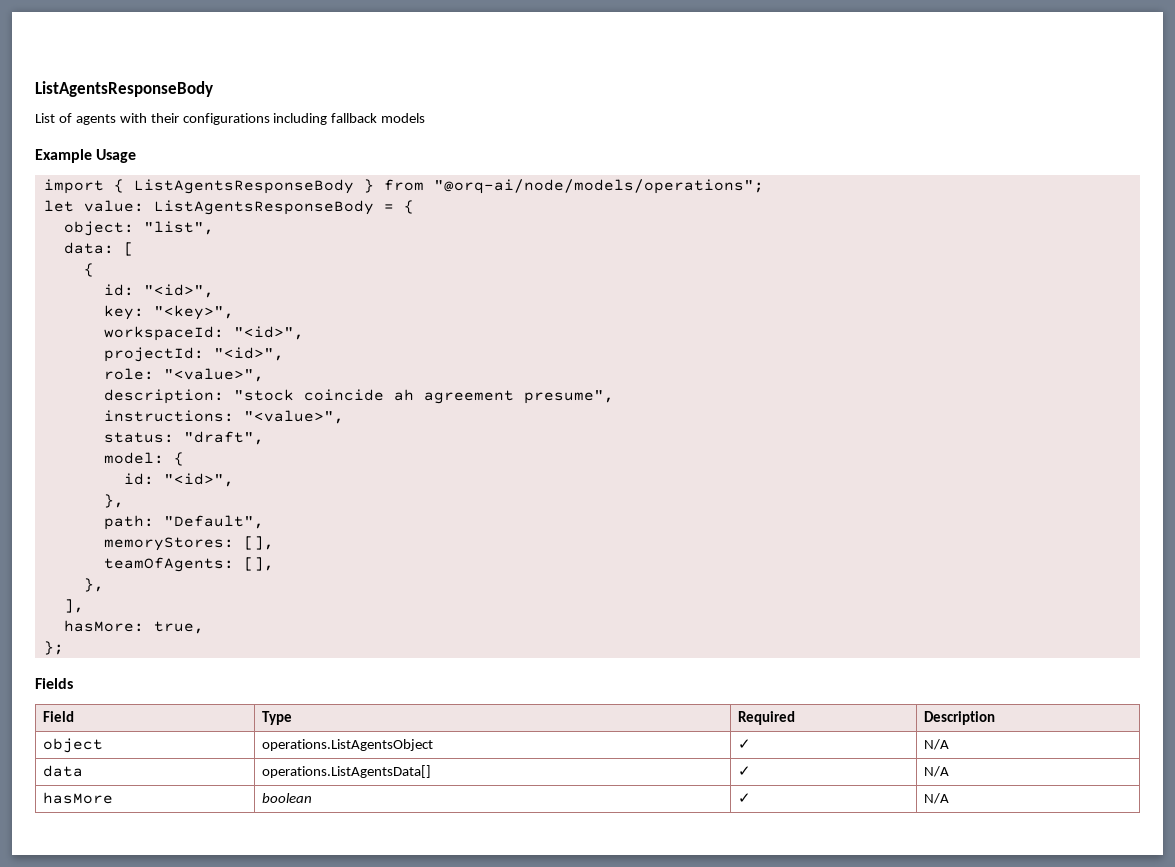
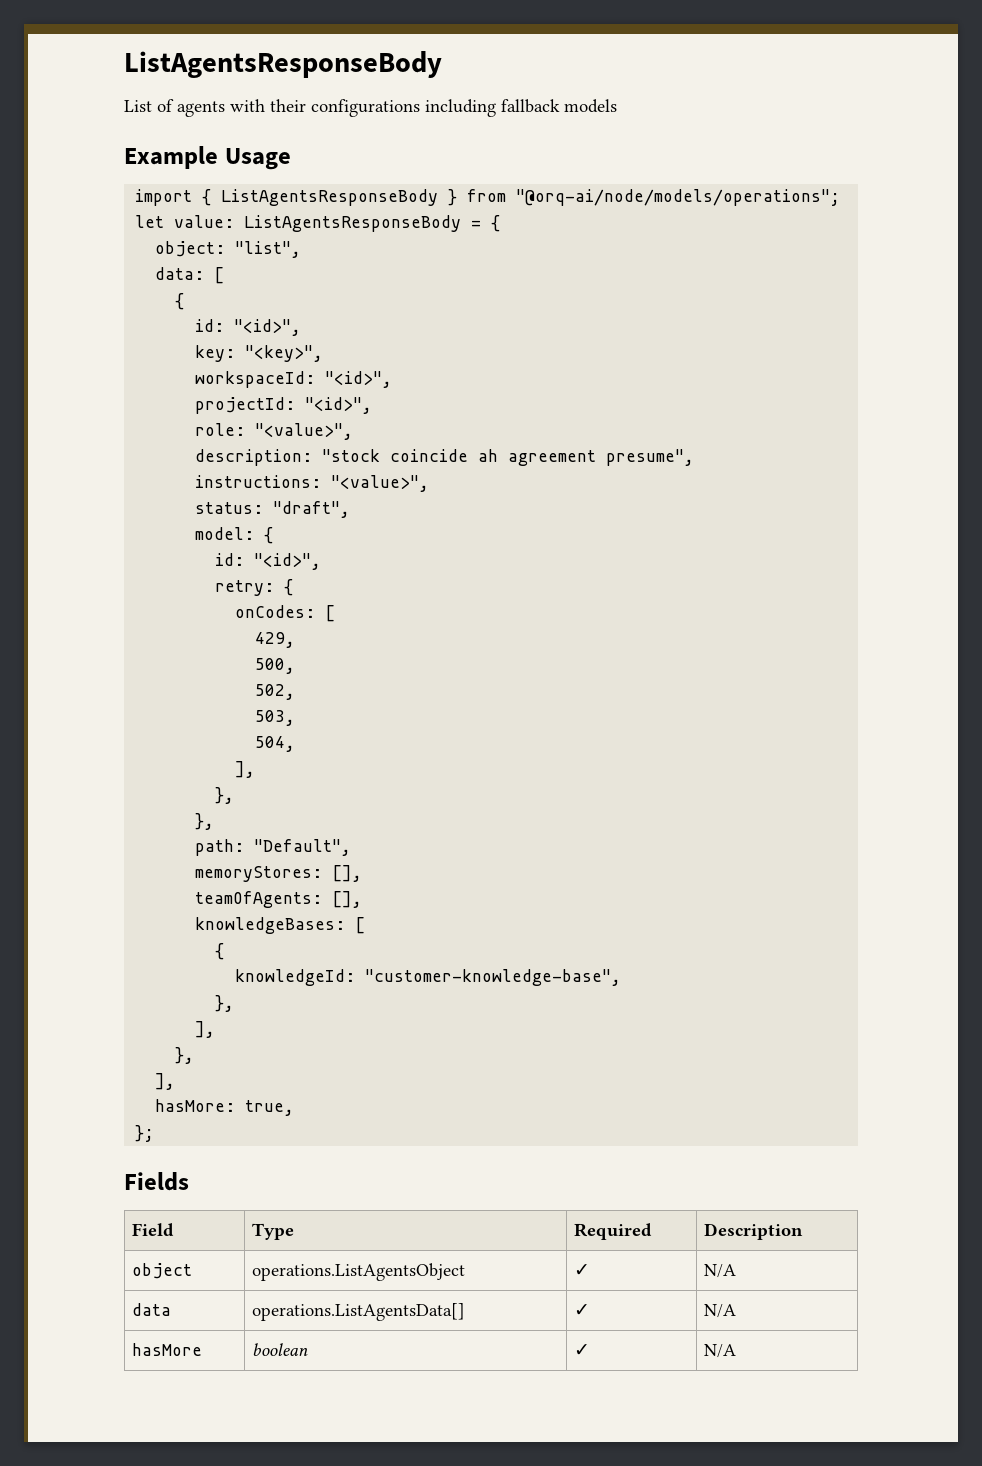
+ retry: {
+ onCodes: [
+ 429,
+ 500,
+ 502,
+ 503,
+ 504,
+ ],
+ },
+ knowledgeBases: [
+ {
+ knowledgeId: "customer-knowledge-base",
+ },
+ ],

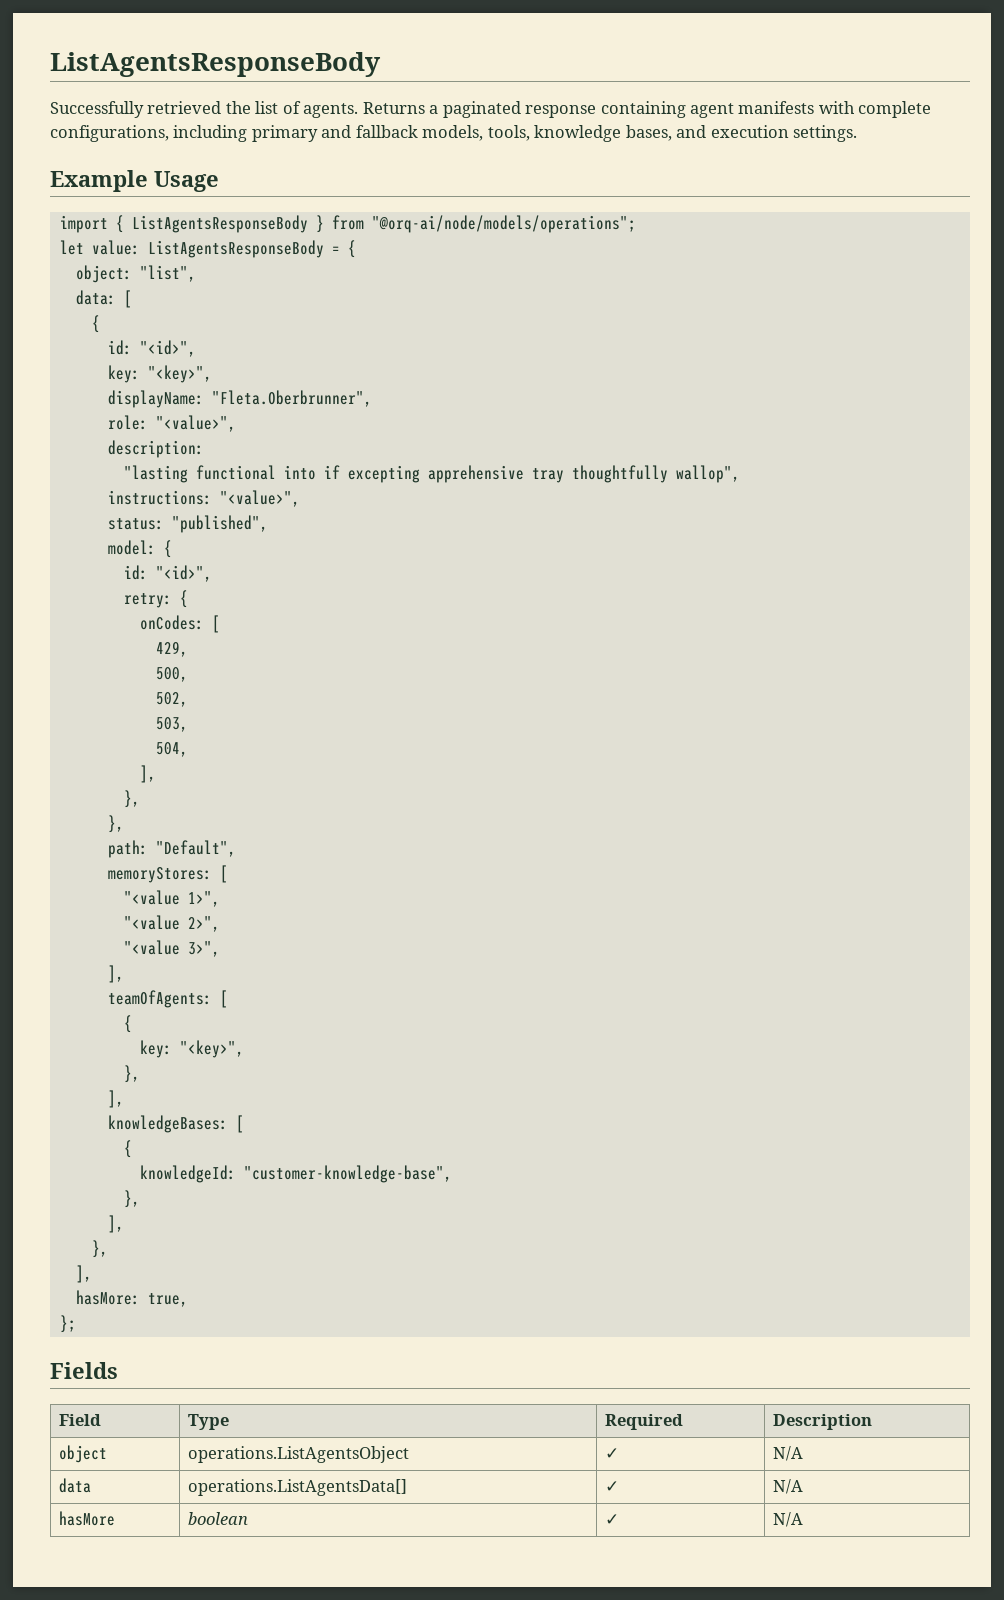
- List of agents with their configurations including fallback models
+ Successfully retrieved the list of agents. Returns a paginated response containing agent manifests with complete configurations, including primary and fallback models, tools, knowledge bases, and execution settings.
- workspaceId: "<id>",
- projectId: "<id>",
+ displayName: "Fleta.Oberbrunner",
- description: "stock coincide ah agreement presume",
+ description:
+ "lasting functional into if excepting apprehensive tray thoughtfully wallop",
- status: "draft",
+ status: "published",
- memoryStores: [],
- teamOfAgents: [],
+ memoryStores: [
+ "<value 1>",
+ "<value 2>",
+ "<value 3>",
+ ],
+ teamOfAgents: [
+ {
+ key: "<key>",
+ },
+ ],

